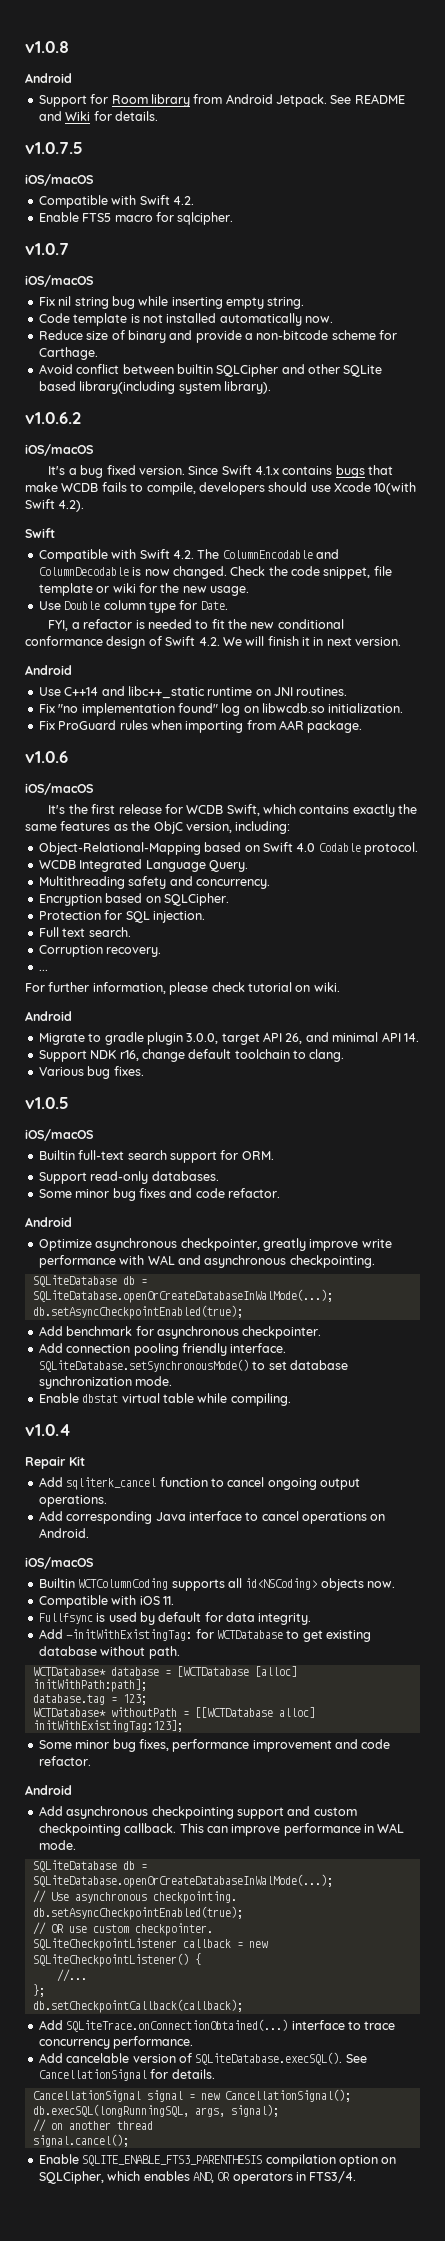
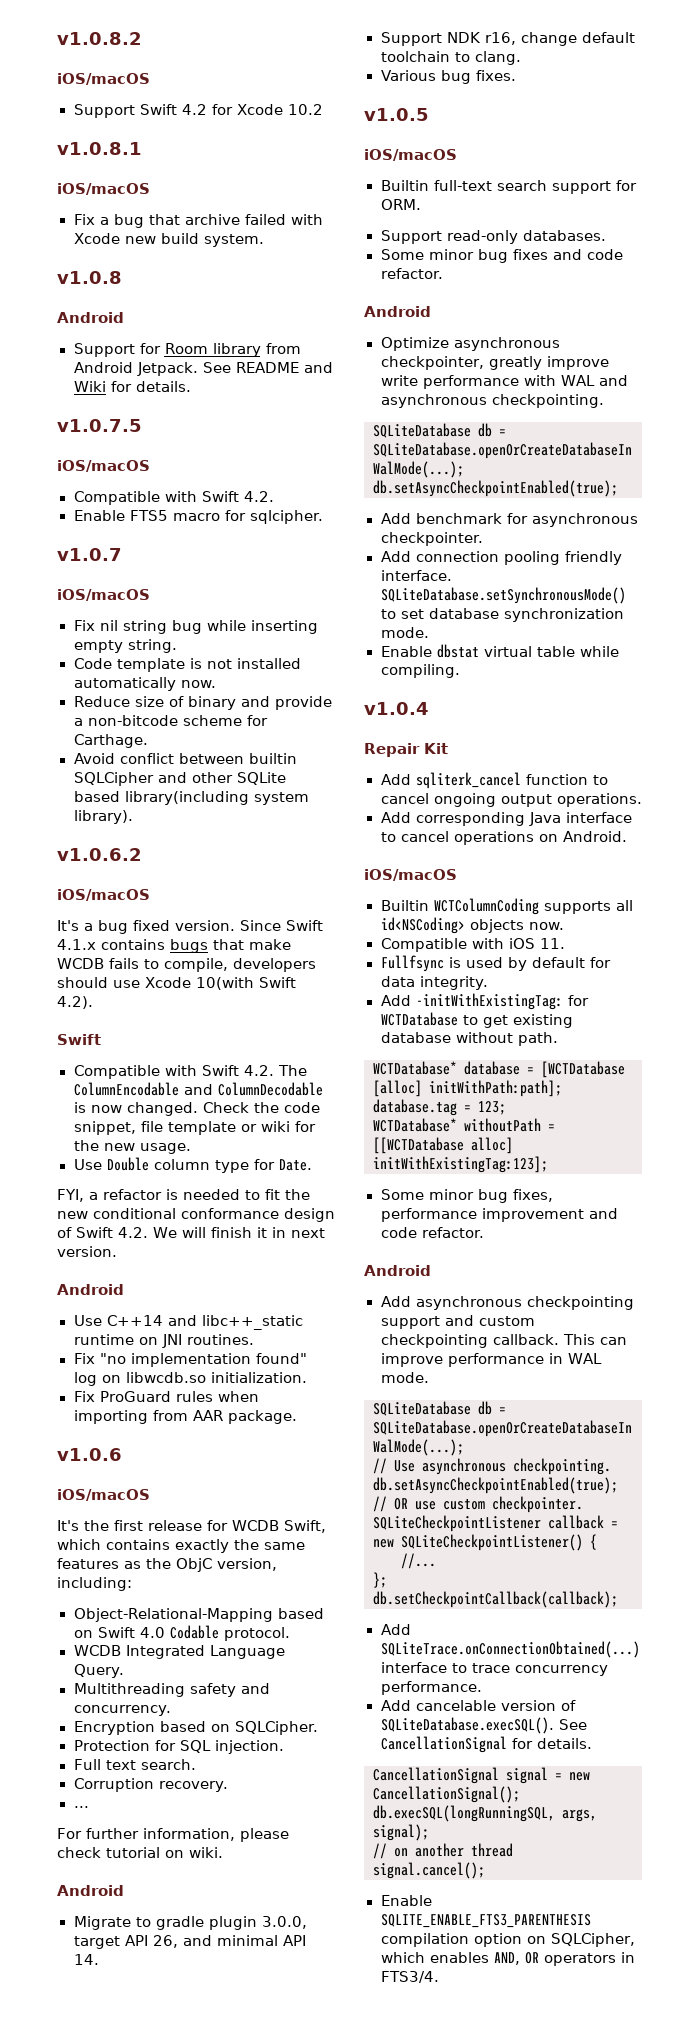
+ v1.0.8.2
+ iOS/macOS
+ Support Swift 4.2 for Xcode 10.2
+ v1.0.8.1
+ iOS/macOS
+ Fix a bug that archive failed with Xcode new build system.

